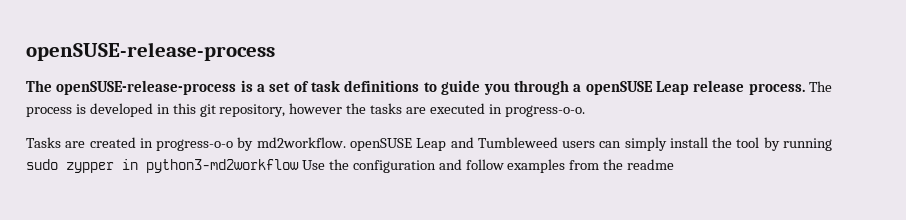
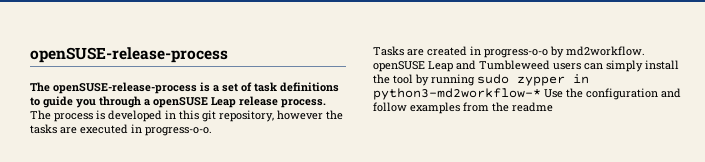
- Tasks are created in progress-o-o by md2workflow. openSUSE Leap and Tumbleweed users can simply install the tool by running sudo zypper in python3-md2workflow Use the configuration and follow examples from the readme
+ Tasks are created in progress-o-o by md2workflow. openSUSE Leap and Tumbleweed users can simply install the tool by running sudo zypper in python3-md2workflow-* Use the configuration and follow examples from the readme

